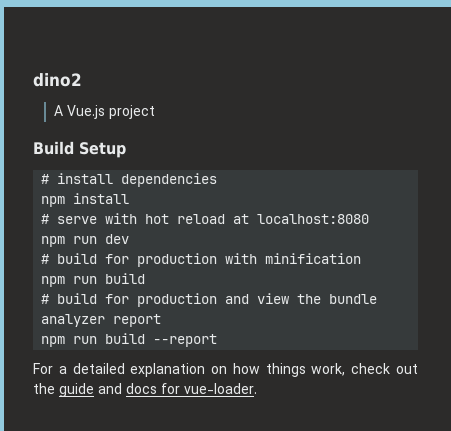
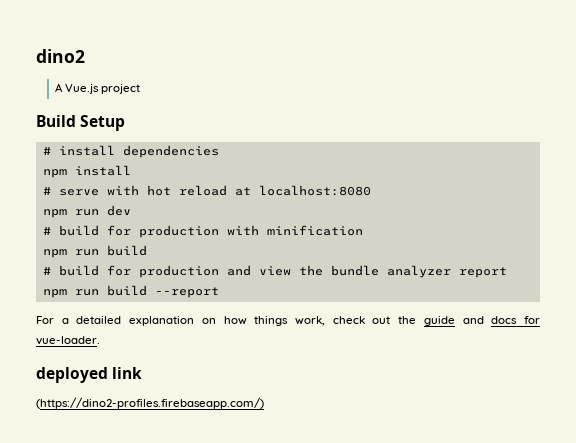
+ deployed link
+ (https://dino2-profiles.firebaseapp.com/)

